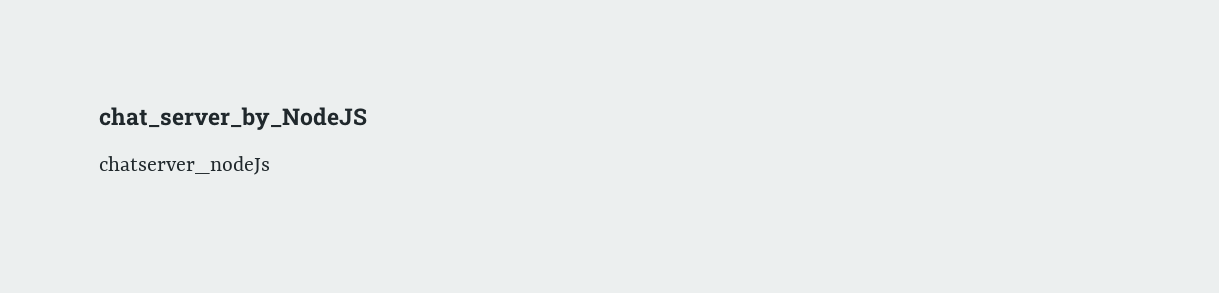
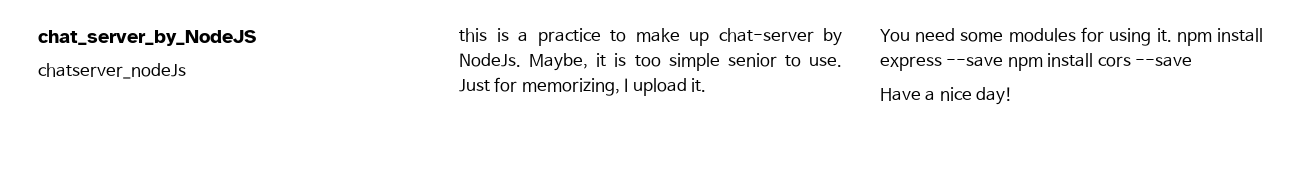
+ this is a practice to make up chat-server by NodeJs. Maybe, it is too simple senior to use. Just for memorizing, I upload it.
+ You need some modules for using it. npm install express --save npm install cors --save
+ Have a nice day!

